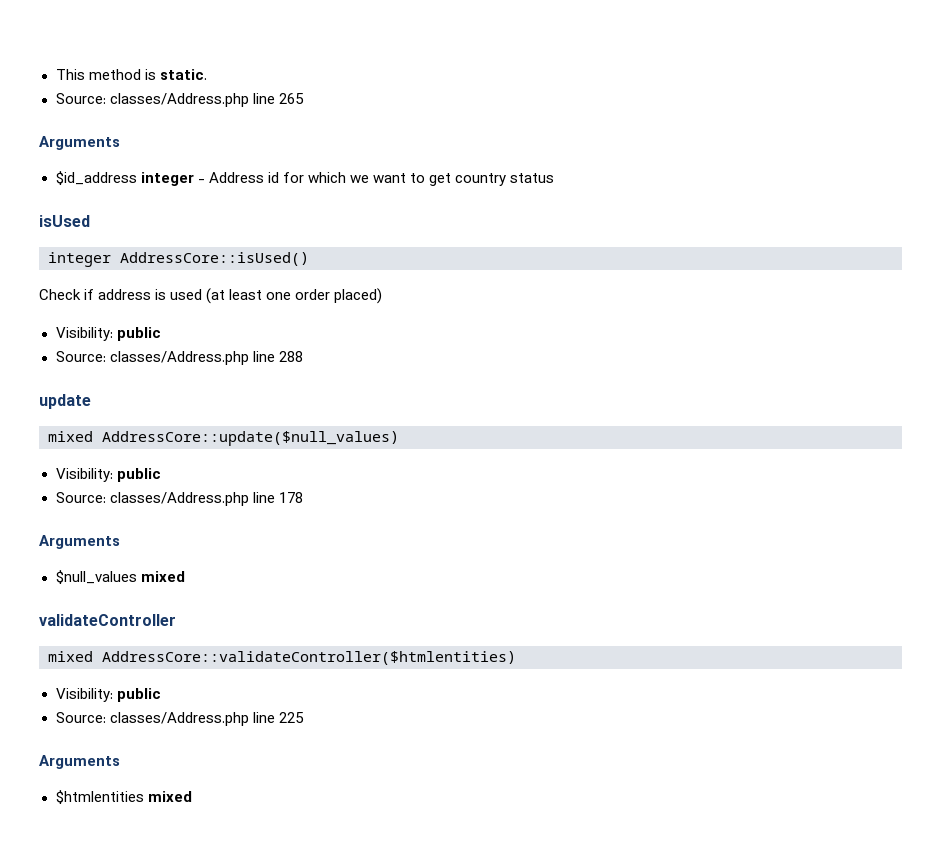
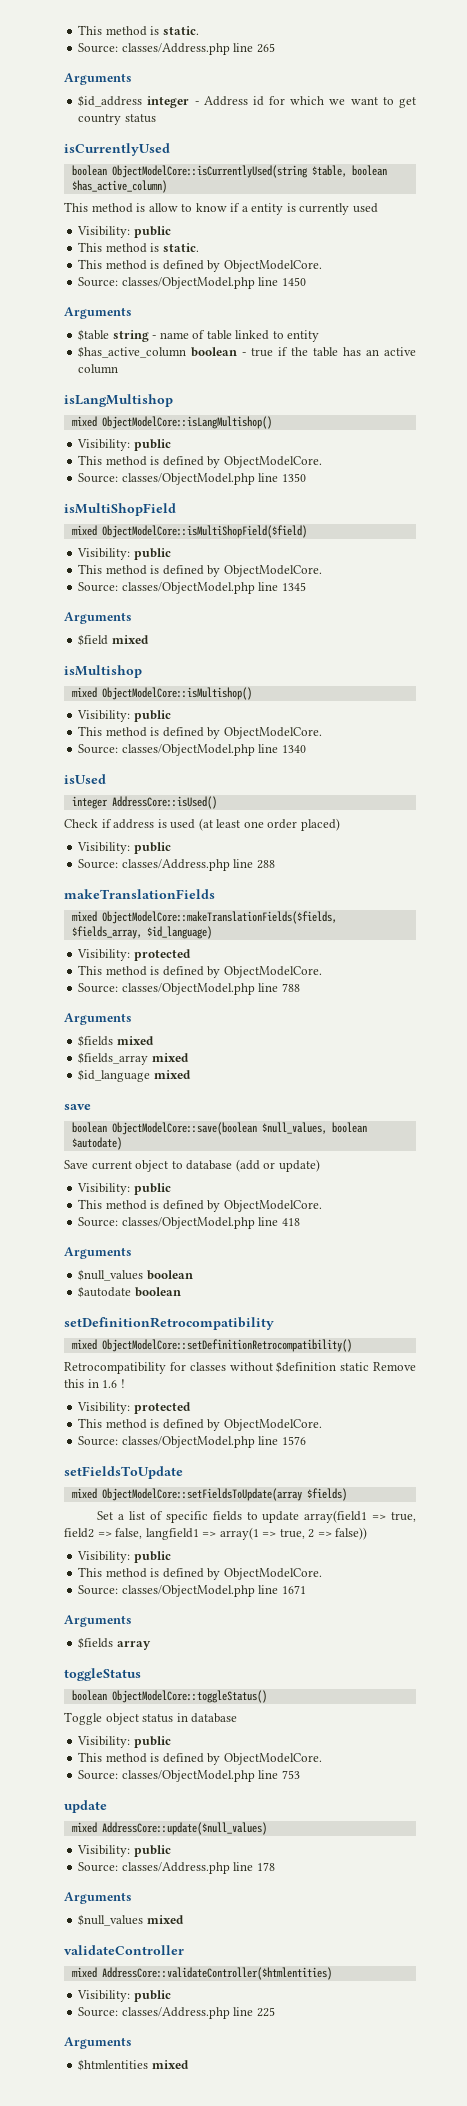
+ isCurrentlyUsed
+ boolean ObjectModelCore::isCurrentlyUsed(string $table, boolean $has_active_column)
+ This method is allow to know if a entity is currently used
+ Visibility: public
+ This method is static.
+ This method is defined by ObjectModelCore.
+ Source: classes/ObjectModel.php line 1450
+ Arguments
+ $table string - name of table linked to entity
+ $has_active_column boolean - true if the table has an active column
+ isLangMultishop
+ mixed ObjectModelCore::isLangMultishop()
+ Visibility: public
+ This method is defined by ObjectModelCore.
+ Source: classes/ObjectModel.php line 1350
+ isMultiShopField
+ mixed ObjectModelCore::isMultiShopField($field)
+ Visibility: public
+ This method is defined by ObjectModelCore.
+ Source: classes/ObjectModel.php line 1345
+ Arguments
+ $field mixed
+ isMultishop
+ mixed ObjectModelCore::isMultishop()
+ Visibility: public
+ This method is defined by ObjectModelCore.
+ Source: classes/ObjectModel.php line 1340
+ makeTranslationFields
+ mixed ObjectModelCore::makeTranslationFields($fields, $fields_array, $id_language)
+ Visibility: protected
+ This method is defined by ObjectModelCore.
+ Source: classes/ObjectModel.php line 788
+ Arguments
+ $fields mixed
+ $fields_array mixed
+ $id_language mixed
+ save
+ boolean ObjectModelCore::save(boolean $null_values, boolean $autodate)
+ Save current object to database (add or update)
+ Visibility: public
+ This method is defined by ObjectModelCore.
+ Source: classes/ObjectModel.php line 418
+ Arguments
+ $null_values boolean
+ $autodate boolean
+ setDefinitionRetrocompatibility
+ mixed ObjectModelCore::setDefinitionRetrocompatibility()
+ Retrocompatibility for classes without $definition static Remove this in 1.6 !
+ Visibility: protected
+ This method is defined by ObjectModelCore.
+ Source: classes/ObjectModel.php line 1576
+ setFieldsToUpdate
+ mixed ObjectModelCore::setFieldsToUpdate(array $fields)
+ Set a list of specific fields to update array(field1 => true, field2 => false, langfield1 => array(1 => true, 2 => false))
+ Visibility: public
+ This method is defined by ObjectModelCore.
+ Source: classes/ObjectModel.php line 1671
+ Arguments
+ $fields array
+ toggleStatus
+ boolean ObjectModelCore::toggleStatus()
+ Toggle object status in database
+ Visibility: public
+ This method is defined by ObjectModelCore.
+ Source: classes/ObjectModel.php line 753

